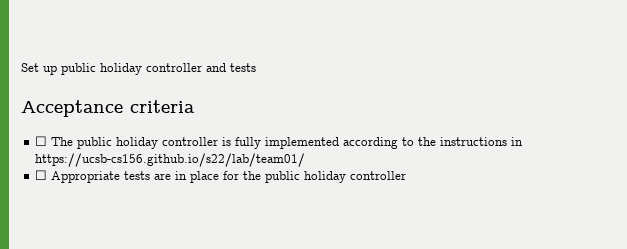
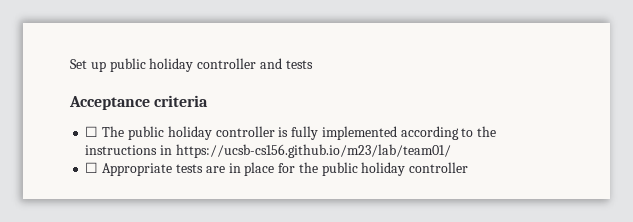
- ☐ The public holiday controller is fully implemented according to the instructions in https://ucsb-cs156.github.io/s22/lab/team01/
+ ☐ The public holiday controller is fully implemented according to the instructions in https://ucsb-cs156.github.io/m23/lab/team01/

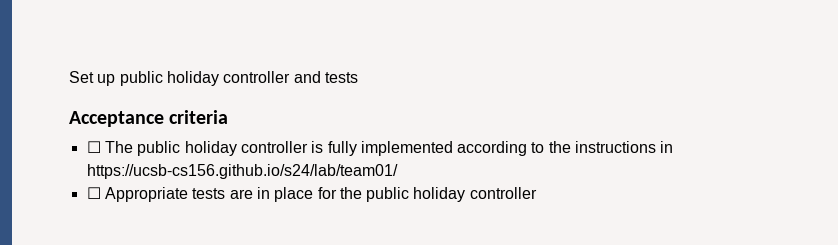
- ☐ The public holiday controller is fully implemented according to the instructions in https://ucsb-cs156.github.io/m23/lab/team01/
+ ☐ The public holiday controller is fully implemented according to the instructions in https://ucsb-cs156.github.io/s24/lab/team01/

